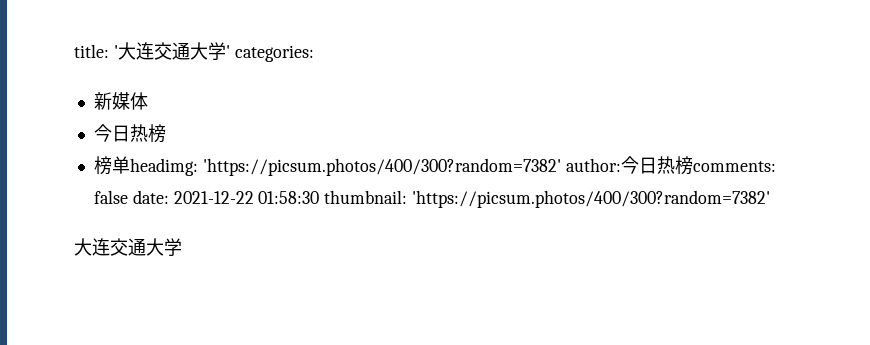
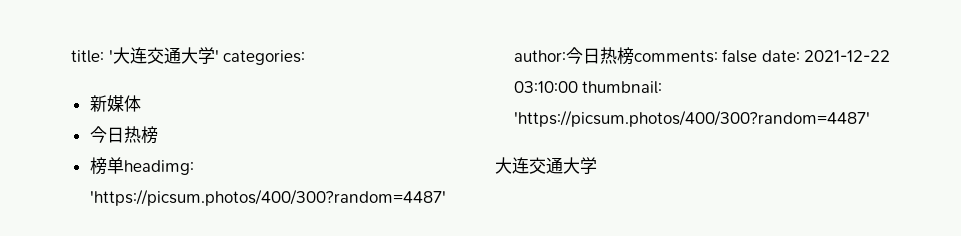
- 榜单headimg: 'https://picsum.photos/400/300?random=7382' author:今日热榜comments: false date: 2021-12-22 01:58:30 thumbnail: 'https://picsum.photos/400/300?random=7382'
+ 榜单headimg: 'https://picsum.photos/400/300?random=4487' author:今日热榜comments: false date: 2021-12-22 03:10:00 thumbnail: 'https://picsum.photos/400/300?random=4487'

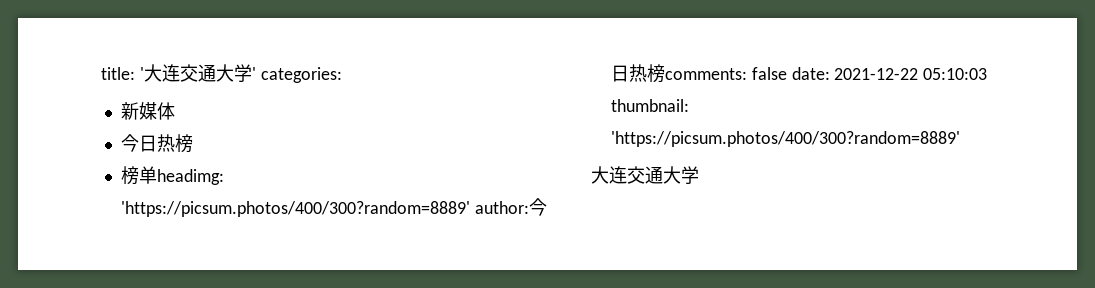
- 榜单headimg: 'https://picsum.photos/400/300?random=4487' author:今日热榜comments: false date: 2021-12-22 03:10:00 thumbnail: 'https://picsum.photos/400/300?random=4487'
+ 榜单headimg: 'https://picsum.photos/400/300?random=8889' author:今日热榜comments: false date: 2021-12-22 05:10:03 thumbnail: 'https://picsum.photos/400/300?random=8889'

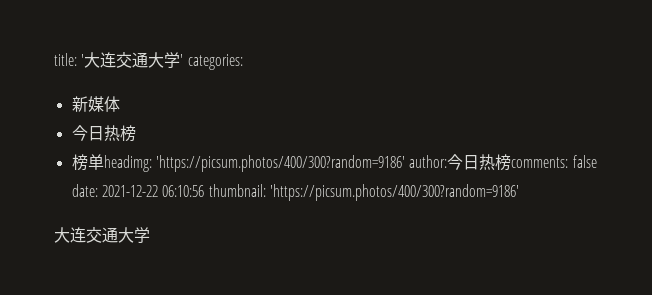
- 榜单headimg: 'https://picsum.photos/400/300?random=8889' author:今日热榜comments: false date: 2021-12-22 05:10:03 thumbnail: 'https://picsum.photos/400/300?random=8889'
+ 榜单headimg: 'https://picsum.photos/400/300?random=9186' author:今日热榜comments: false date: 2021-12-22 06:10:56 thumbnail: 'https://picsum.photos/400/300?random=9186'

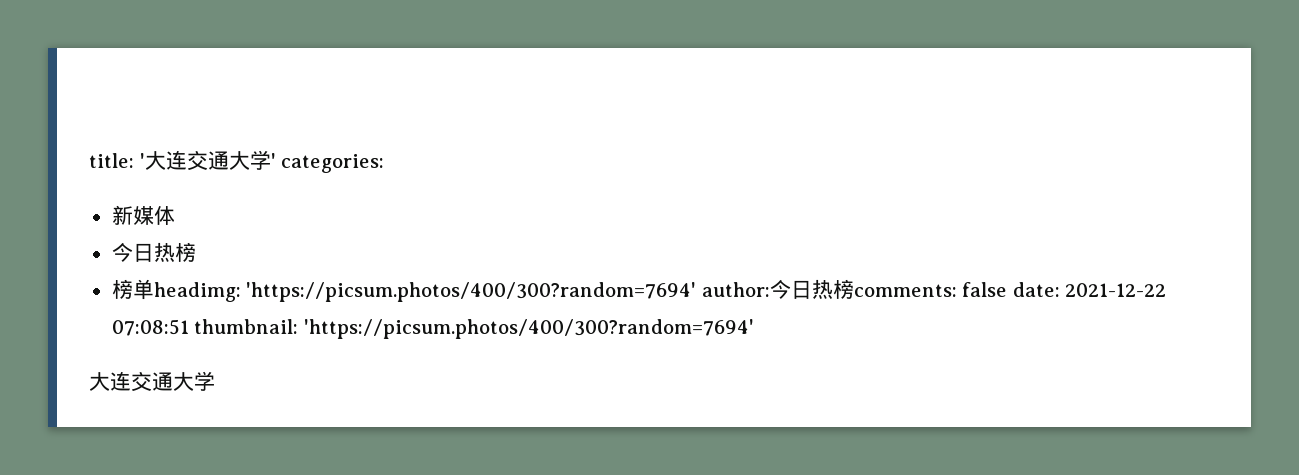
- 榜单headimg: 'https://picsum.photos/400/300?random=9186' author:今日热榜comments: false date: 2021-12-22 06:10:56 thumbnail: 'https://picsum.photos/400/300?random=9186'
+ 榜单headimg: 'https://picsum.photos/400/300?random=7694' author:今日热榜comments: false date: 2021-12-22 07:08:51 thumbnail: 'https://picsum.photos/400/300?random=7694'

